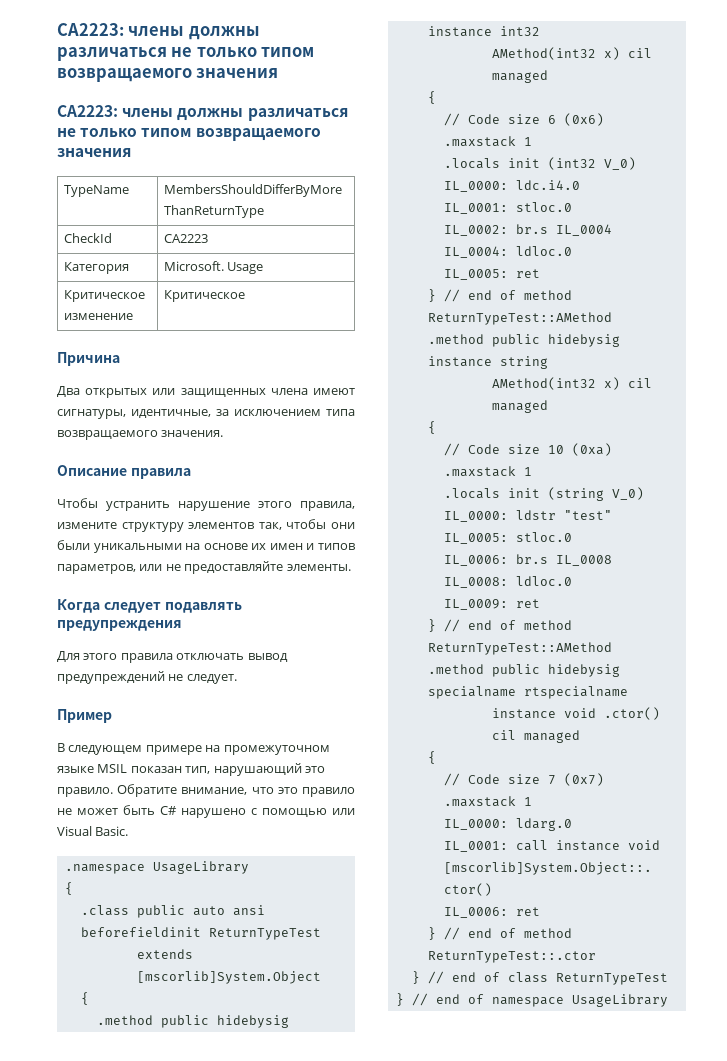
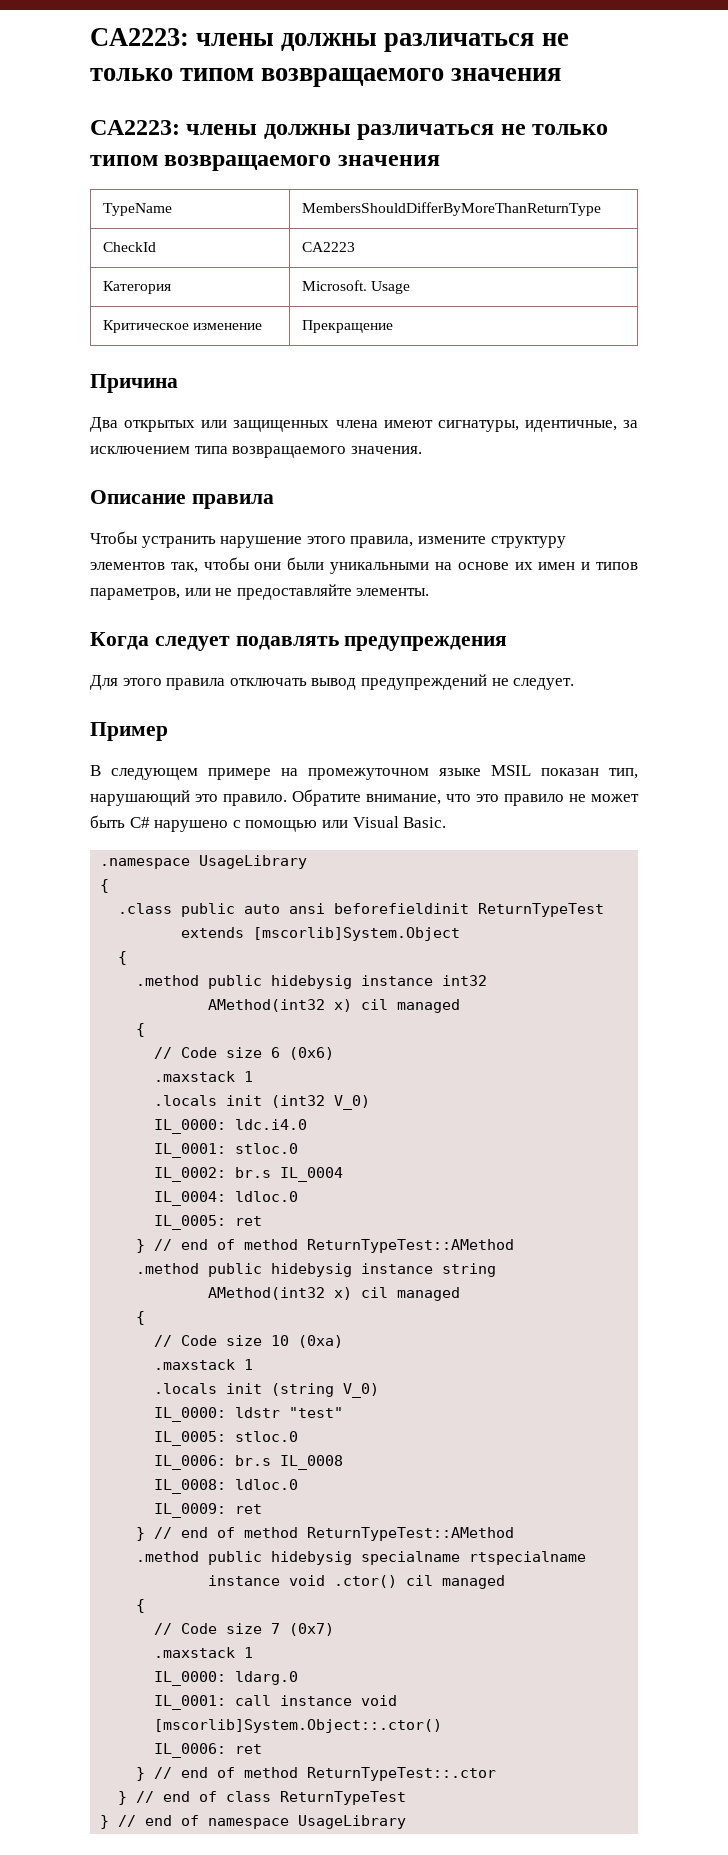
- Критическое изменение | Критическое
+ Критическое изменение | Прекращение

